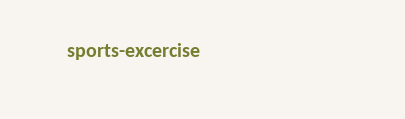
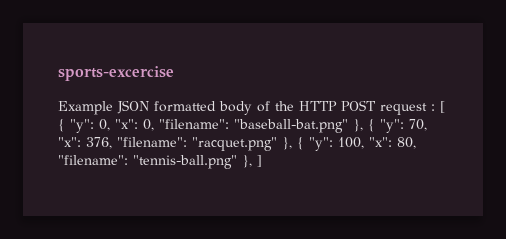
+ Example JSON formatted body of the HTTP POST request : [ { "y": 0, "x": 0, "filename": "baseball-bat.png" }, { "y": 70, "x": 376, "filename": "racquet.png" }, { "y": 100, "x": 80, "filename": "tennis-ball.png" }, ]

